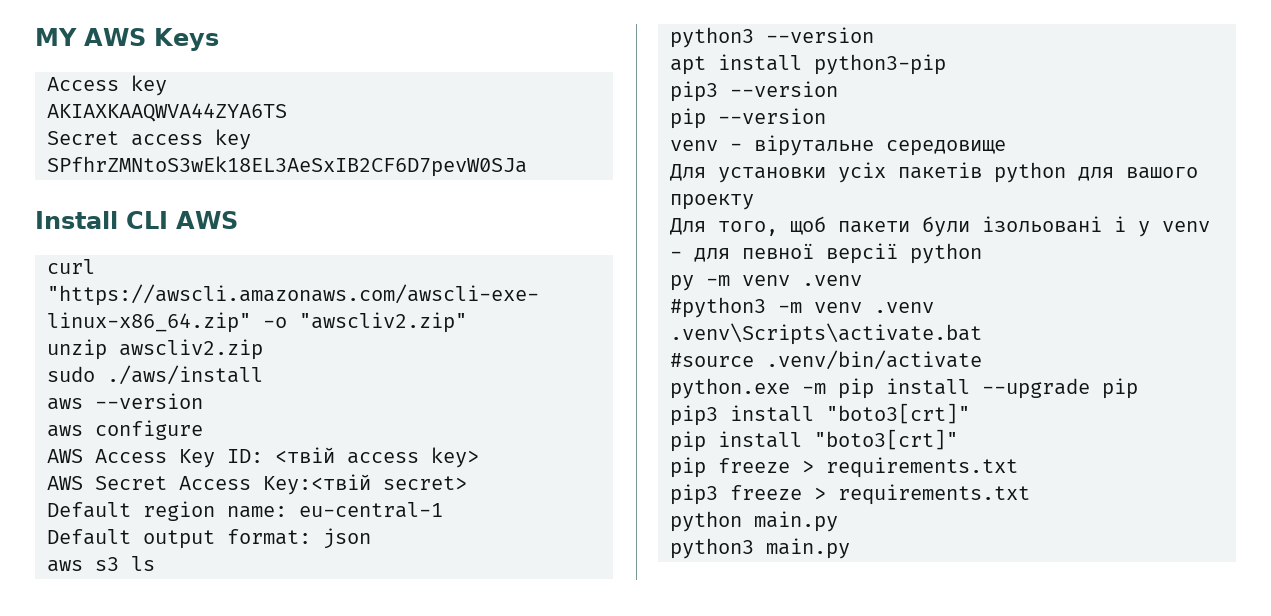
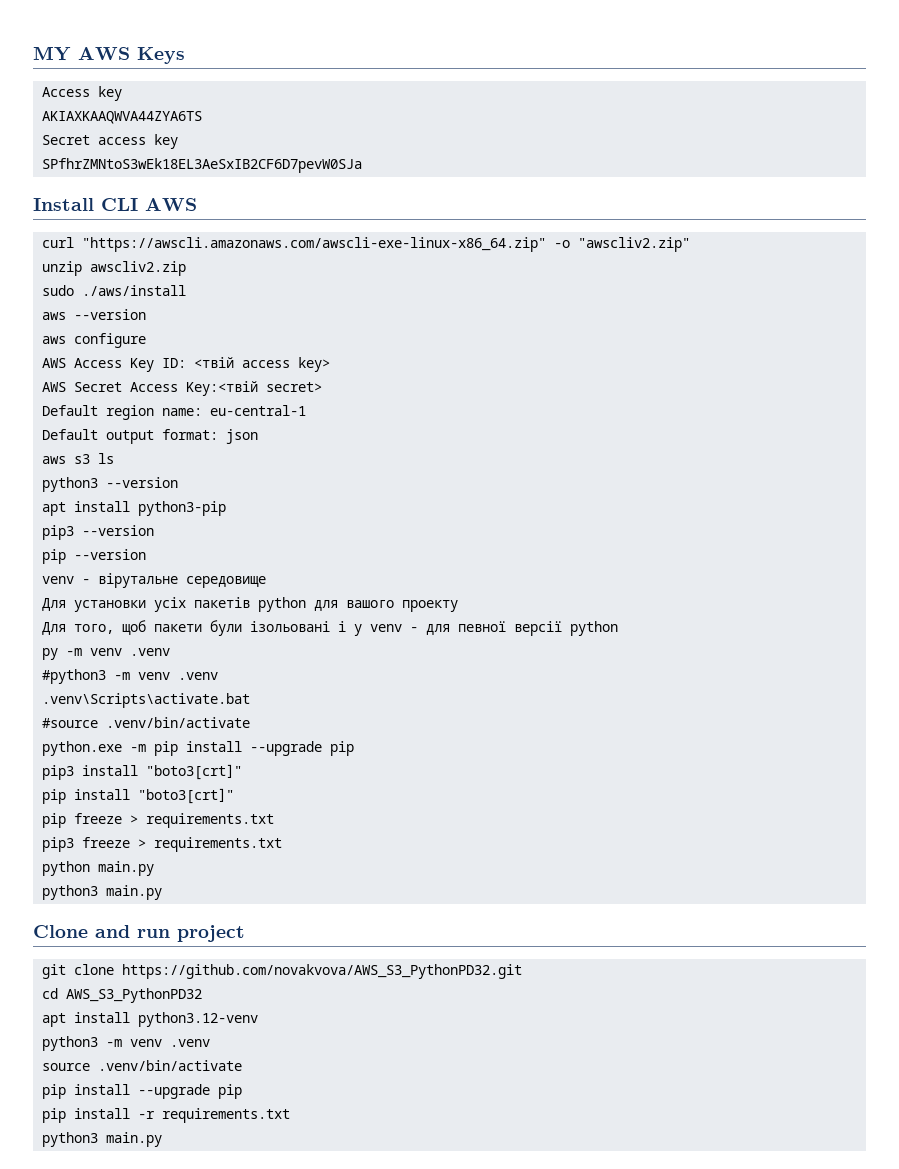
+ Clone and run project
+ git clone https://github.com/novakvova/AWS_S3_PythonPD32.git
+ cd AWS_S3_PythonPD32
+ apt install python3.12-venv
+ python3 -m venv .venv
+ source .venv/bin/activate
+ pip install --upgrade pip
+ pip install -r requirements.txt
+ python3 main.py

